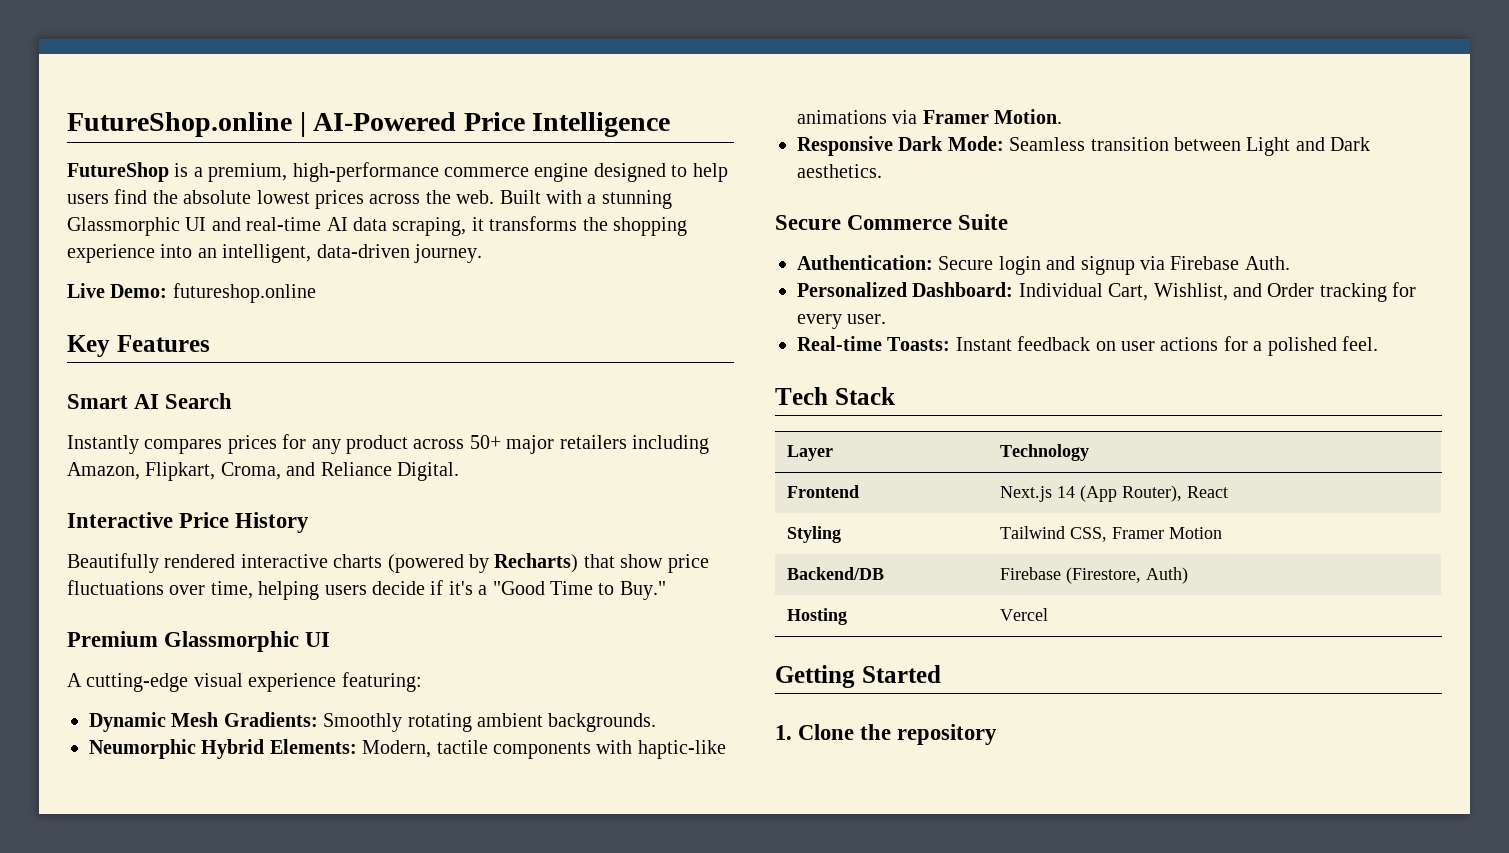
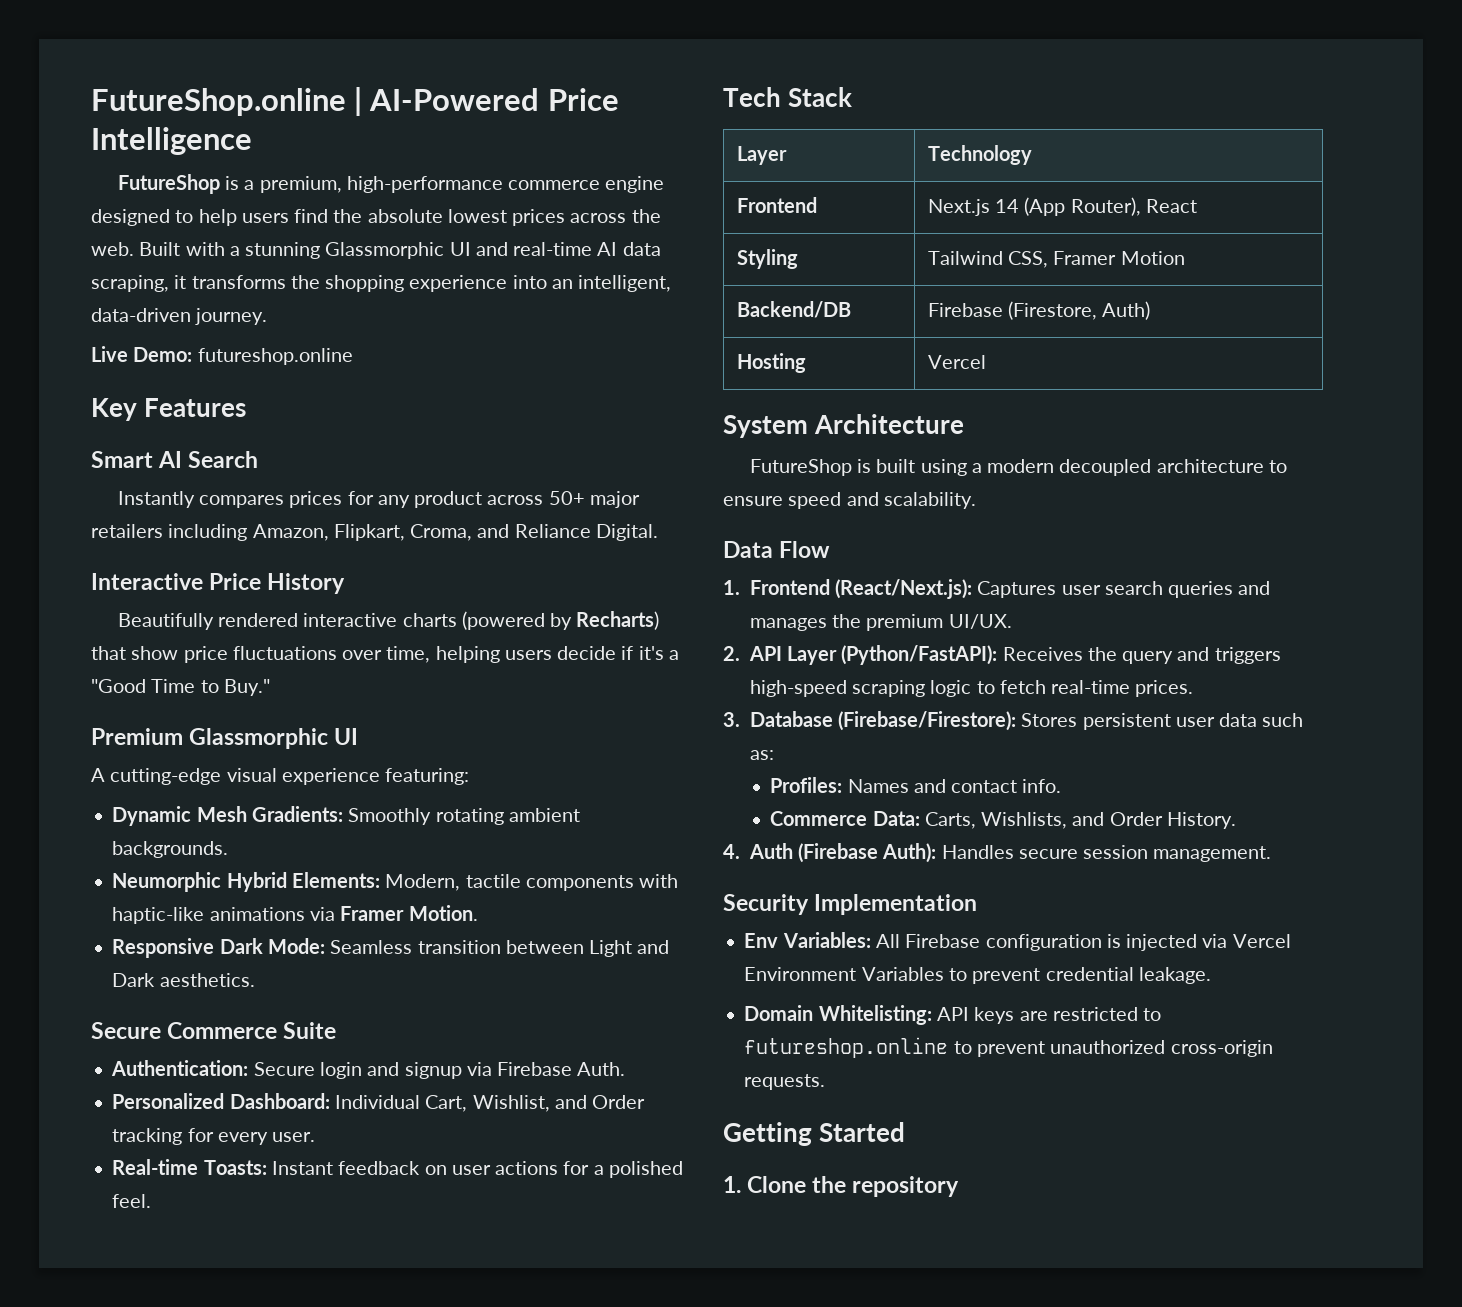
+ System Architecture
+ FutureShop is built using a modern decoupled architecture to ensure speed and scalability.
+ Data Flow
+ 1. Frontend (React/Next.js): Captures user search queries and manages the premium UI/UX.
+ 2. API Layer (Python/FastAPI): Receives the query and triggers high-speed scraping logic to fetch real-time prices.
+ 3. Database (Firebase/Firestore): Stores persistent user data such as:
+ Profiles: Names and contact info.
+ Commerce Data: Carts, Wishlists, and Order History.
+ 4. Auth (Firebase Auth): Handles secure session management.
+ Security Implementation
+ Env Variables: All Firebase configuration is injected via Vercel Environment Variables to prevent credential leakage.
+ Domain Whitelisting: API keys are restricted to futureshop.online to prevent unauthorized cross-origin requests.

